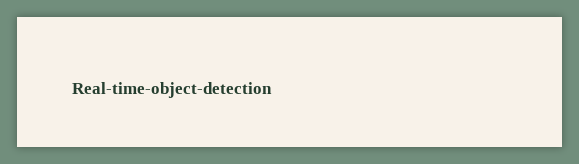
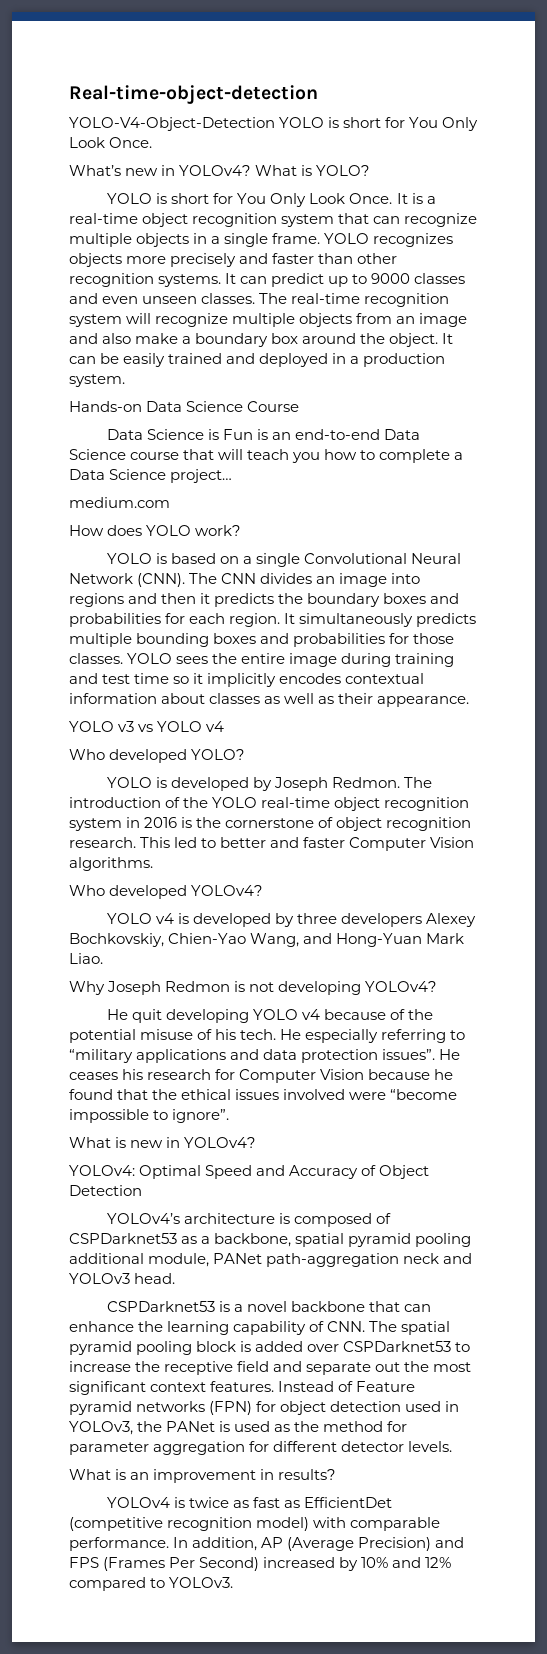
+ YOLO-V4-Object-Detection YOLO is short for You Only Look Once.
+ What’s new in YOLOv4? What is YOLO?
+ YOLO is short for You Only Look Once. It is a real-time object recognition system that can recognize multiple objects in a single frame. YOLO recognizes objects more precisely and faster than other recognition systems. It can predict up to 9000 classes and even unseen classes. The real-time recognition system will recognize multiple objects from an image and also make a boundary box around the object. It can be easily trained and deployed in a production system.
+ Hands-on Data Science Course
+ Data Science is Fun is an end-to-end Data Science course that will teach you how to complete a Data Science project…
+ medium.com
+ How does YOLO work?
+ YOLO is based on a single Convolutional Neural Network (CNN). The CNN divides an image into regions and then it predicts the boundary boxes and probabilities for each region. It simultaneously predicts multiple bounding boxes and probabilities for those classes. YOLO sees the entire image during training and test time so it implicitly encodes contextual information about classes as well as their appearance.
+ YOLO v3 vs YOLO v4
+ Who developed YOLO?
+ YOLO is developed by Joseph Redmon. The introduction of the YOLO real-time object recognition system in 2016 is the cornerstone of object recognition research. This led to better and faster Computer Vision algorithms.
+ Who developed YOLOv4?
+ YOLO v4 is developed by three developers Alexey Bochkovskiy, Chien-Yao Wang, and Hong-Yuan Mark Liao.
+ Why Joseph Redmon is not developing YOLOv4?
+ He quit developing YOLO v4 because of the potential misuse of his tech. He especially referring to “military applications and data protection issues”. He ceases his research for Computer Vision because he found that the ethical issues involved were “become impossible to ignore”.
+ What is new in YOLOv4?
+ YOLOv4: Optimal Speed and Accuracy of Object Detection
+ YOLOv4’s architecture is composed of CSPDarknet53 as a backbone, spatial pyramid pooling additional module, PANet path-aggregation neck and YOLOv3 head.
+ CSPDarknet53 is a novel backbone that can enhance the learning capability of CNN. The spatial pyramid pooling block is added over CSPDarknet53 to increase the receptive field and separate out the most significant context features. Instead of Feature pyramid networks (FPN) for object detection used in YOLOv3, the PANet is used as the method for parameter aggregation for different detector levels.
+ What is an improvement in results?
+ YOLOv4 is twice as fast as EfficientDet (competitive recognition model) with comparable performance. In addition, AP (Average Precision) and FPS (Frames Per Second) increased by 10% and 12% compared to YOLOv3.

